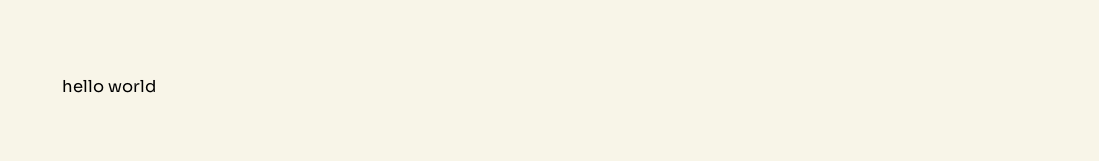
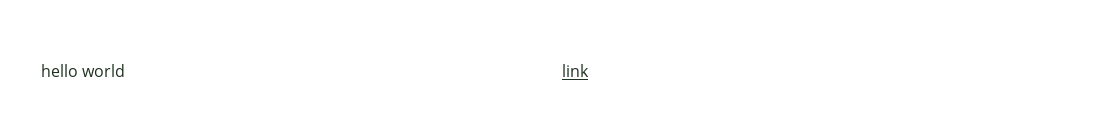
+ link

